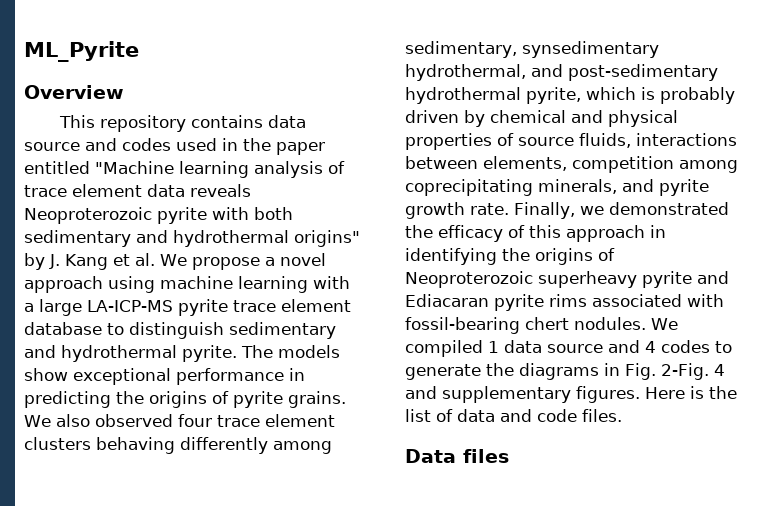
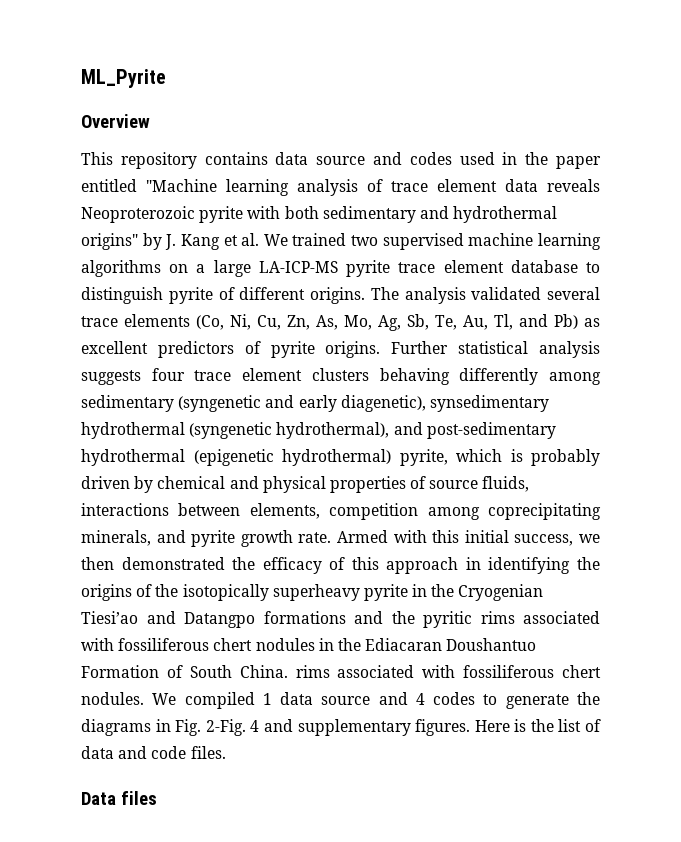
- This repository contains data source and codes used in the paper entitled "Machine learning analysis of trace element data reveals Neoproterozoic pyrite with both sedimentary and hydrothermal origins" by J. Kang et al. We propose a novel approach using machine learning with a large LA-ICP-MS pyrite trace element database to distinguish sedimentary and hydrothermal pyrite. The models show exceptional performance in predicting the origins of pyrite grains. We also observed four trace element clusters behaving differently among sedimentary, synsedimentary hydrothermal, and post-sedimentary hydrothermal pyrite, which is probably driven by chemical and physical properties of source fluids, interactions between elements, competition among coprecipitating minerals, and pyrite growth rate.
+ This repository contains data source and codes used in the paper entitled "Machine learning analysis of trace element data reveals Neoproterozoic pyrite with both sedimentary and hydrothermal origins" by J. Kang et al. We trained two supervised machine learning algorithms on a large LA-ICP-MS pyrite trace element database to distinguish pyrite of different origins. The analysis validated several trace elements (Co, Ni, Cu, Zn, As, Mo, Ag, Sb, Te, Au, Tl, and Pb) as excellent predictors of pyrite origins. Further statistical analysis suggests four trace element clusters behaving differently among sedimentary (syngenetic and early diagenetic), synsedimentary hydrothermal (syngenetic hydrothermal), and post-sedimentary hydrothermal (epigenetic hydrothermal) pyrite, which is probably driven by chemical and physical properties of source fluids, interactions between elements, competition among coprecipitating minerals, and pyrite growth rate.
- Finally, we demonstrated the efficacy of this approach in identifying the origins of Neoproterozoic superheavy pyrite and Ediacaran pyrite rims associated with fossil-bearing chert nodules.
+ Armed with this initial success, we then demonstrated the efficacy of this approach in identifying the origins of the isotopically superheavy pyrite in the Cryogenian Tiesi’ao and Datangpo formations and the pyritic rims associated with fossiliferous chert nodules in the Ediacaran Doushantuo Formation of South China. rims associated with fossiliferous chert nodules.

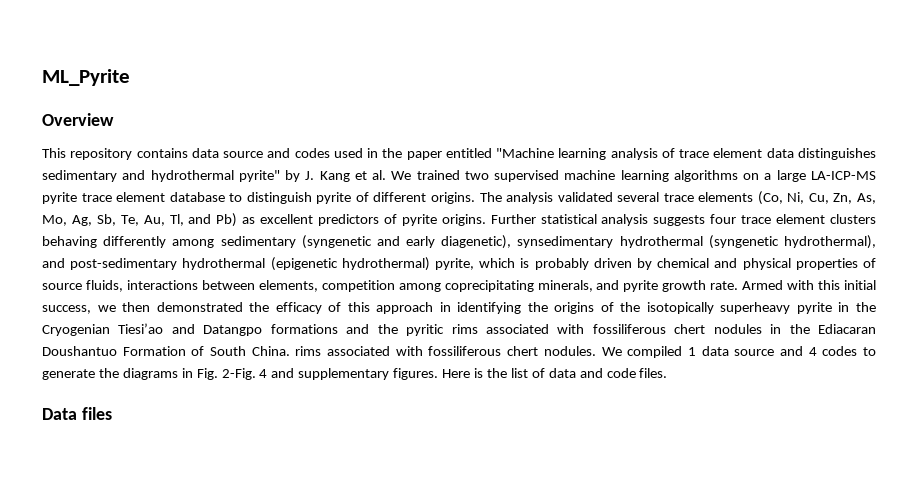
- This repository contains data source and codes used in the paper entitled "Machine learning analysis of trace element data reveals Neoproterozoic pyrite with both sedimentary and hydrothermal origins" by J. Kang et al. We trained two supervised machine learning algorithms on a large LA-ICP-MS pyrite trace element database to distinguish pyrite of different origins.
+ This repository contains data source and codes used in the paper entitled "Machine learning analysis of trace element data distinguishes sedimentary and hydrothermal pyrite" by J. Kang et al. We trained two supervised machine learning algorithms on a large LA-ICP-MS pyrite trace element database to distinguish pyrite of different origins.

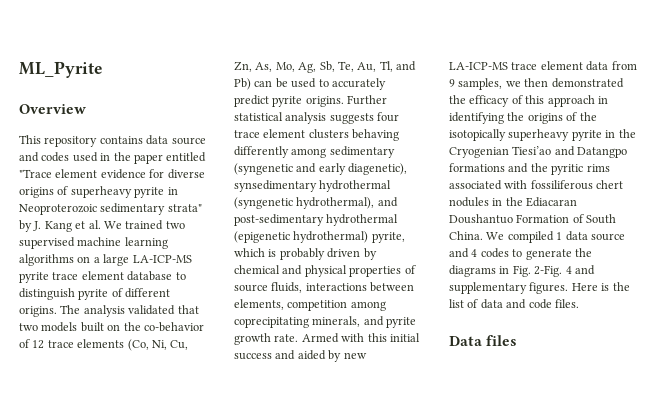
- This repository contains data source and codes used in the paper entitled "Machine learning analysis of trace element data distinguishes sedimentary and hydrothermal pyrite" by J. Kang et al. We trained two supervised machine learning algorithms on a large LA-ICP-MS pyrite trace element database to distinguish pyrite of different origins.
+ This repository contains data source and codes used in the paper entitled "Trace element evidence for diverse origins of superheavy pyrite in Neoproterozoic sedimentary strata" by J. Kang et al. We trained two supervised machine learning algorithms on a large LA-ICP-MS pyrite trace element database to distinguish pyrite of different origins.
- The analysis validated several trace elements (Co, Ni, Cu, Zn, As, Mo, Ag, Sb, Te, Au, Tl, and Pb) as excellent predictors of pyrite origins.
+ The analysis validated that two models built on the co-behavior of 12 trace elements (Co, Ni, Cu, Zn, As, Mo, Ag, Sb, Te, Au, Tl, and Pb) can be used to accurately predict pyrite origins.
- Armed with this initial success, we then demonstrated the efficacy of this approach in identifying the origins of the isotopically superheavy pyrite in the Cryogenian Tiesi’ao and Datangpo formations and the pyritic rims associated with fossiliferous chert nodules in the Ediacaran Doushantuo Formation of South China. rims associated with fossiliferous chert nodules.
+ Armed with this initial success and aided by new LA-ICP-MS trace element data from 9 samples, we then demonstrated the efficacy of this approach in identifying the origins of the isotopically superheavy pyrite in the Cryogenian Tiesi’ao and Datangpo formations and the pyritic rims associated with fossiliferous chert nodules in the Ediacaran Doushantuo Formation of South China.

